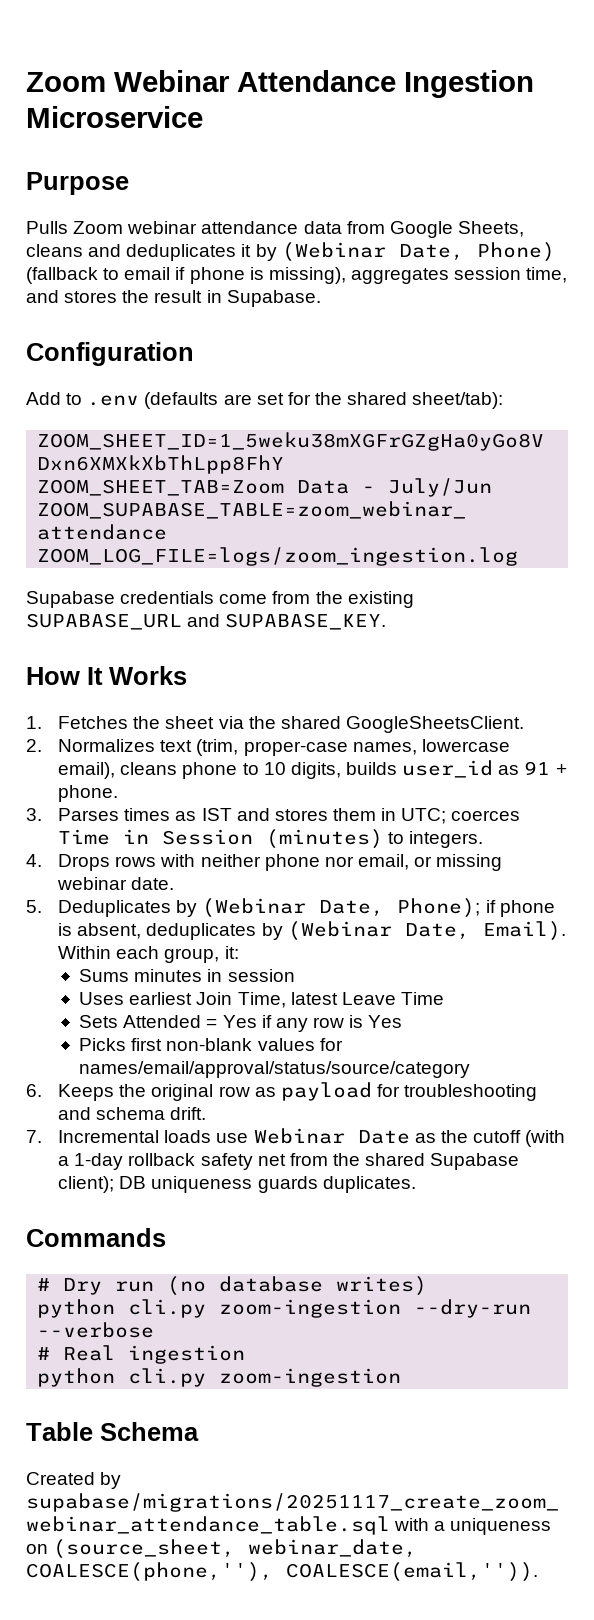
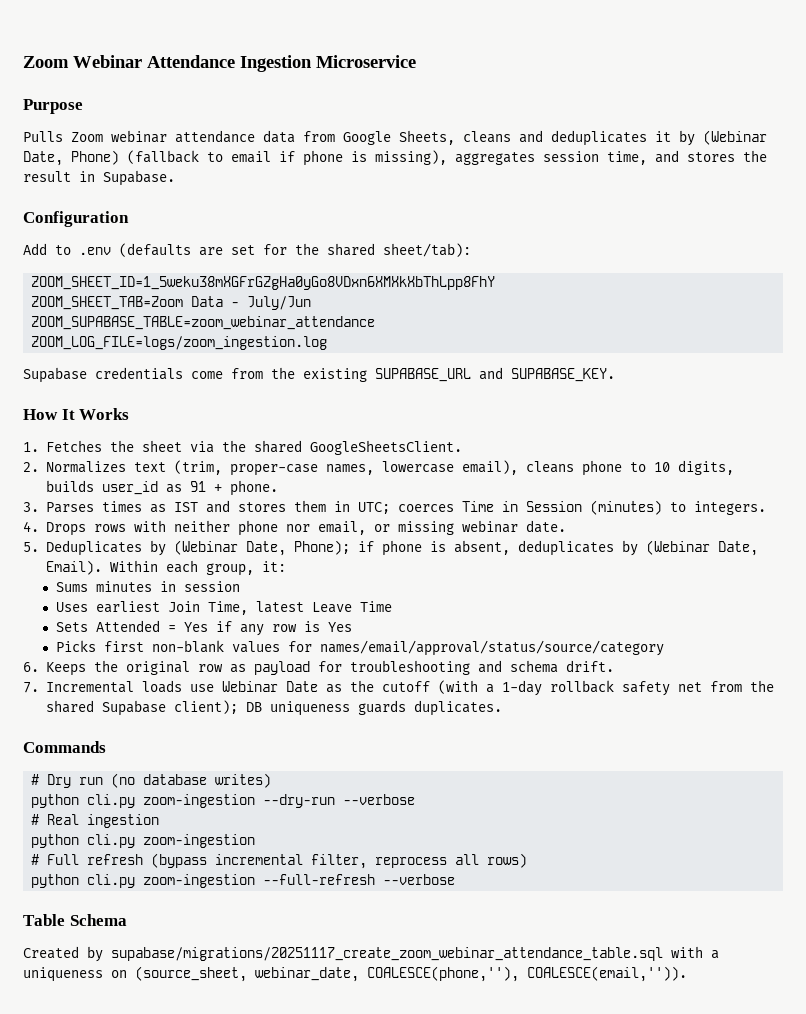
+ # Full refresh (bypass incremental filter, reprocess all rows)
+ python cli.py zoom-ingestion --full-refresh --verbose

